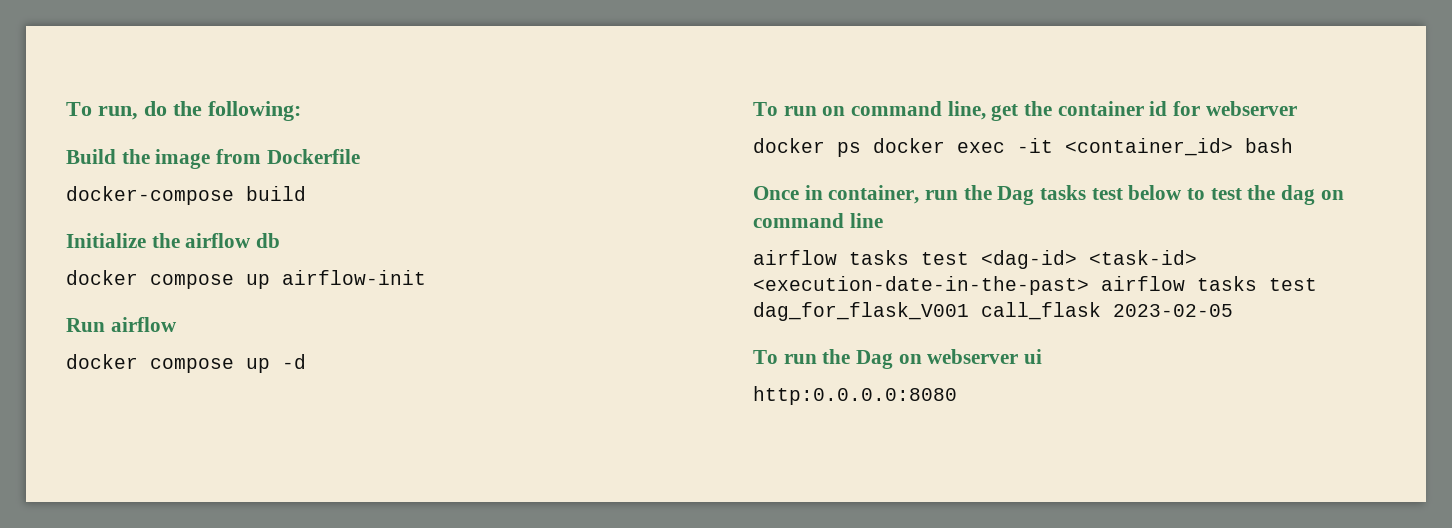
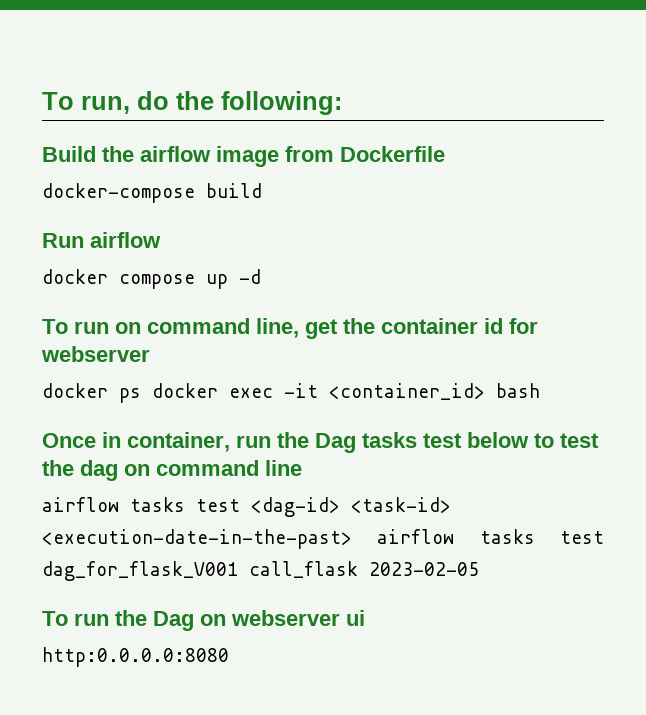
- Build the image from Dockerfile
+ Build the airflow image from Dockerfile
- Initialize the airflow db
- docker compose up airflow-init

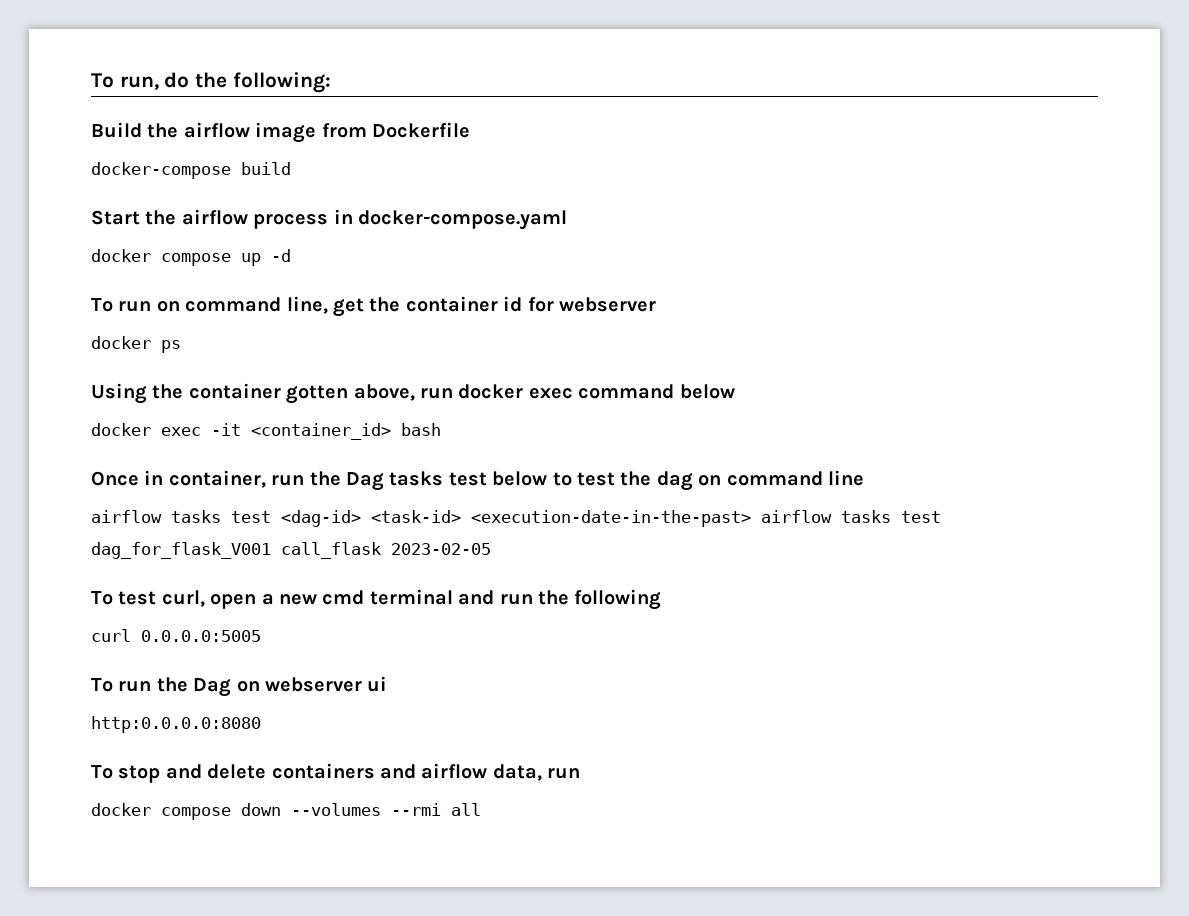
- Run airflow
+ Start the airflow process in docker-compose.yaml
- docker ps docker exec -it <container_id> bash
+ docker ps
+ Using the container gotten above, run docker exec command below
+ docker exec -it <container_id> bash
+ To test curl, open a new cmd terminal and run the following
+ curl 0.0.0.0:5005
+ To stop and delete containers and airflow data, run
+ docker compose down --volumes --rmi all

